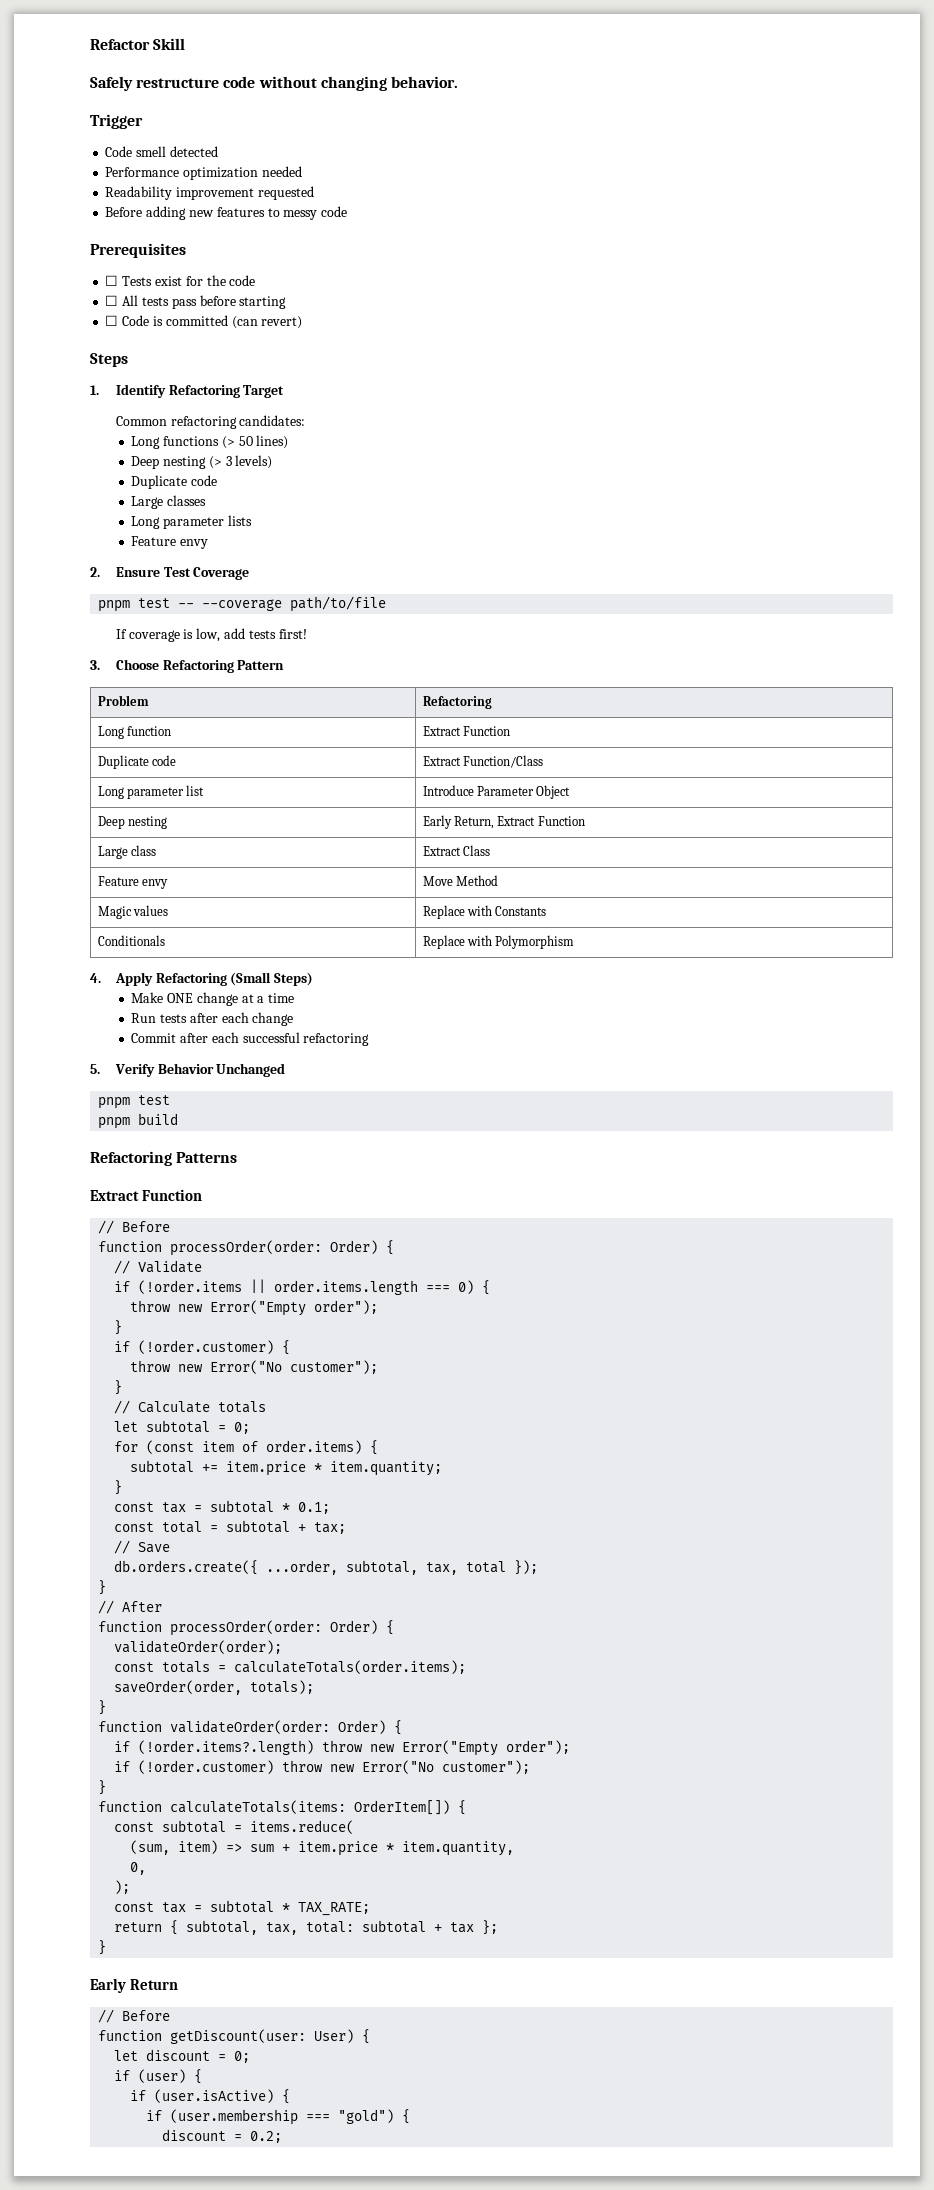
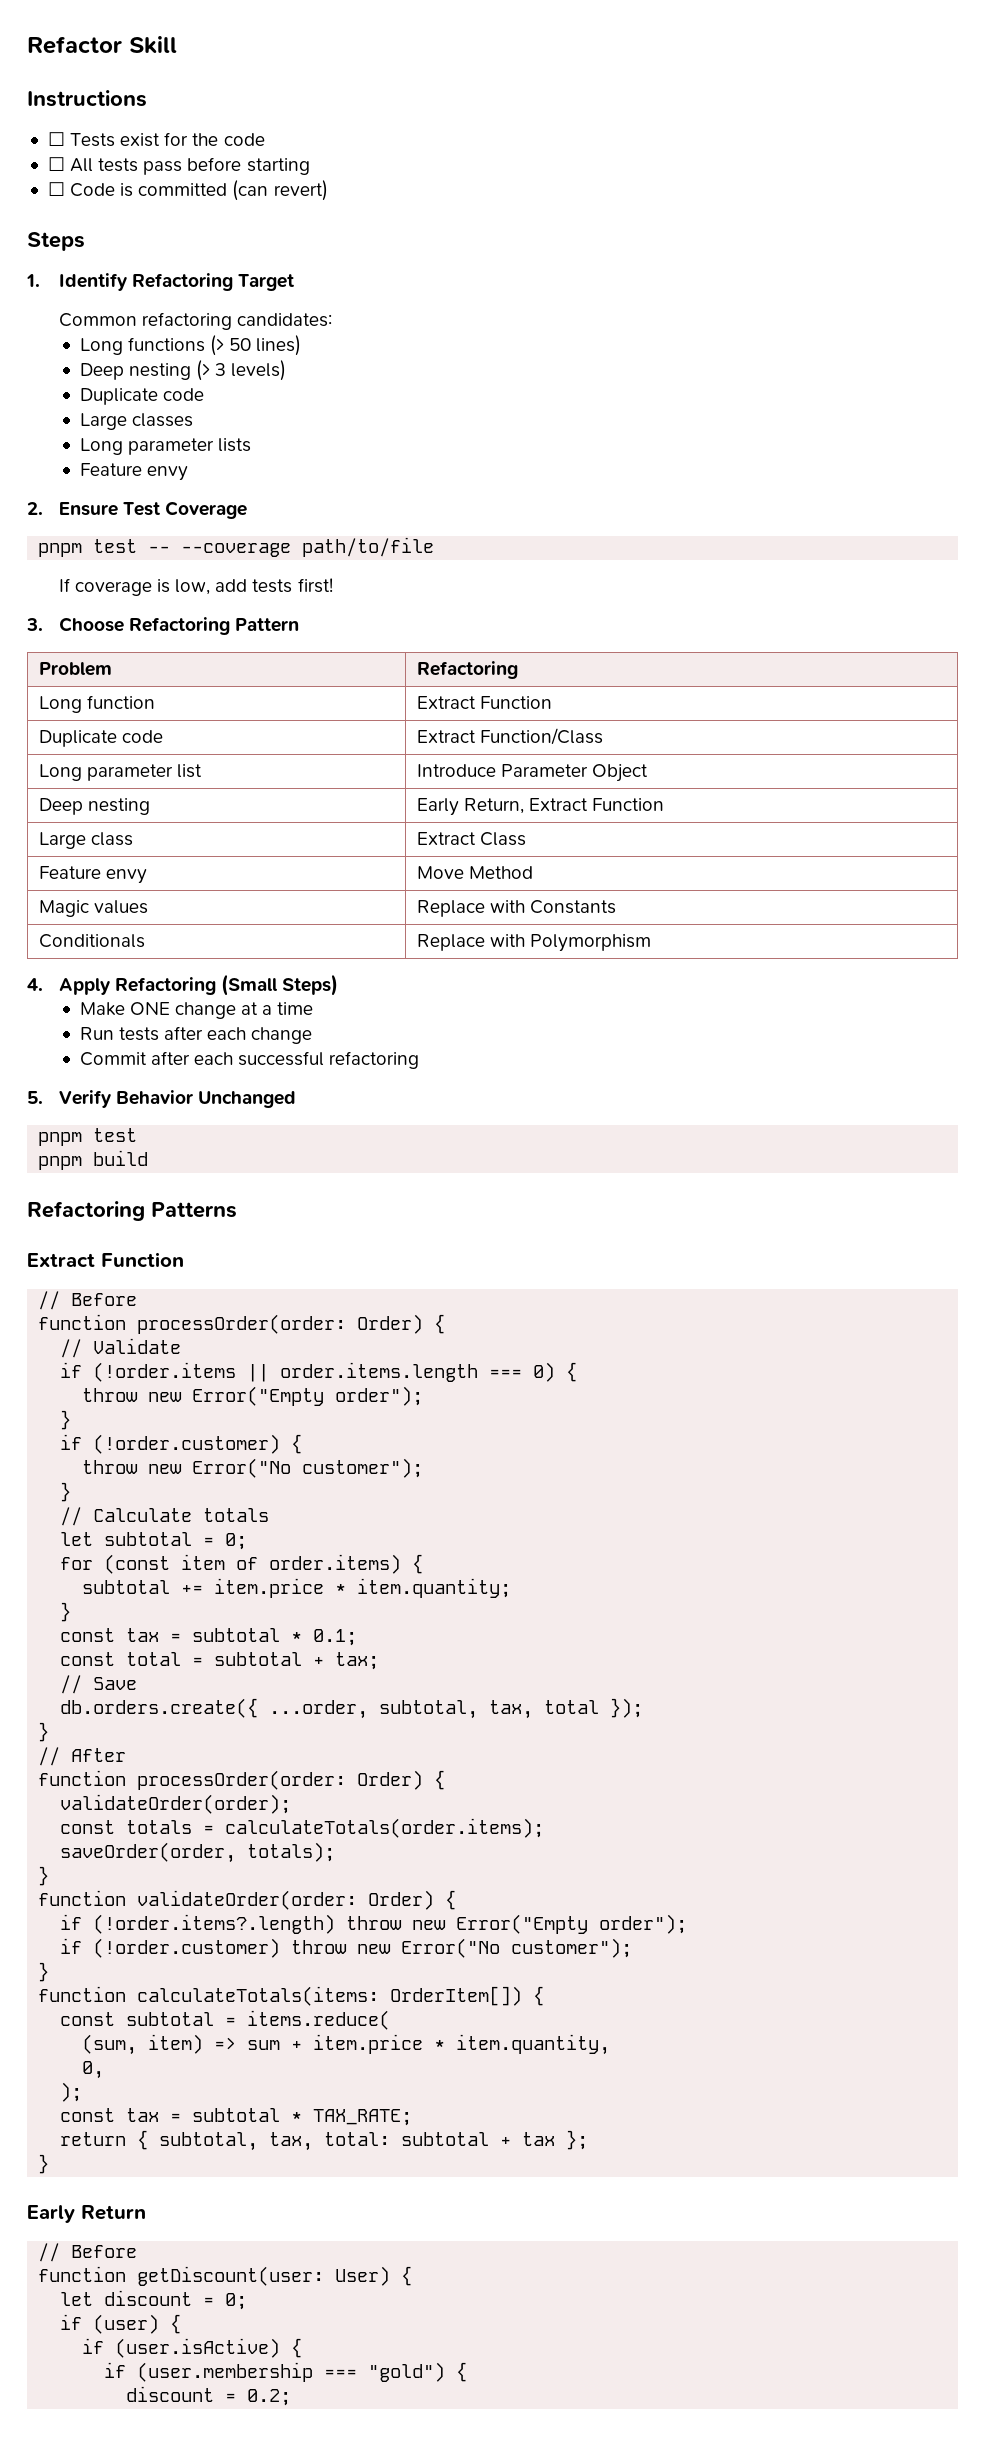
- Safely restructure code without changing behavior.
- Trigger
- Code smell detected
- Performance optimization needed
- Readability improvement requested
- Before adding new features to messy code
- Prerequisites
+ Instructions

